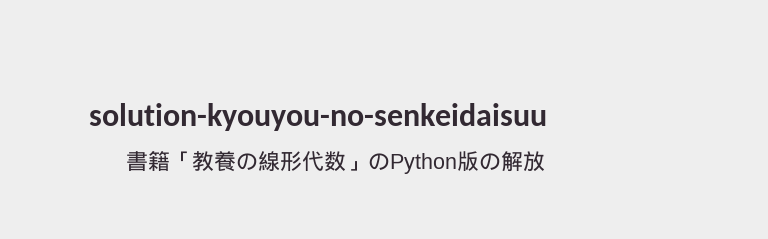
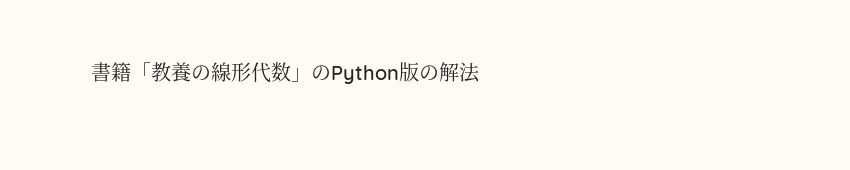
- solution-kyouyou-no-senkeidaisuu
- 書籍「教養の線形代数」のPython版の解放
+ 書籍「教養の線形代数」のPython版の解法

